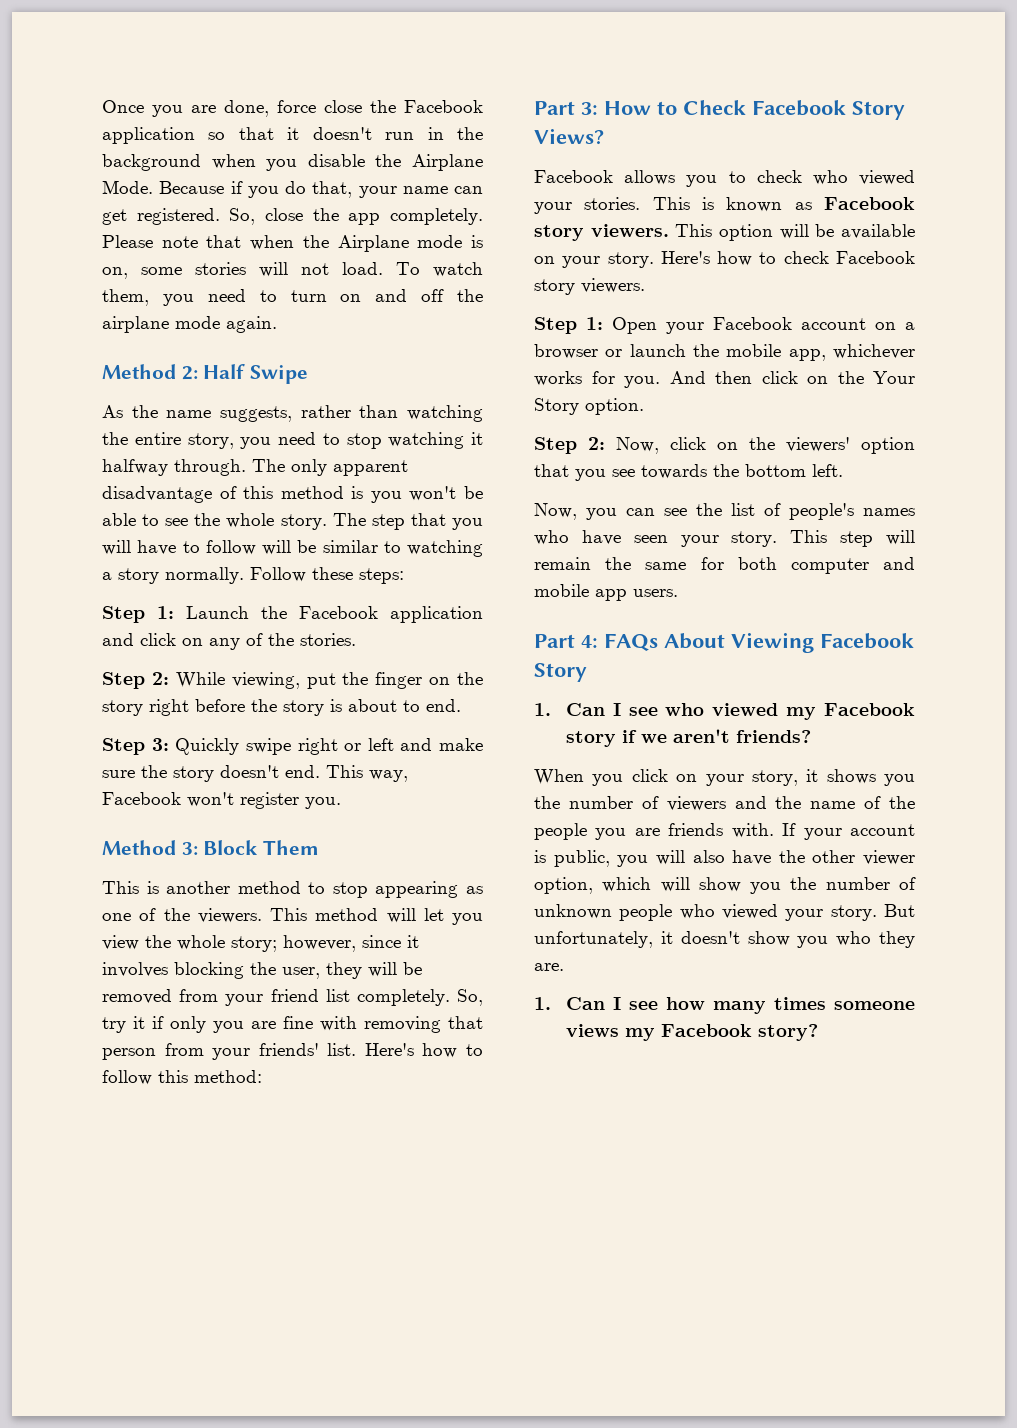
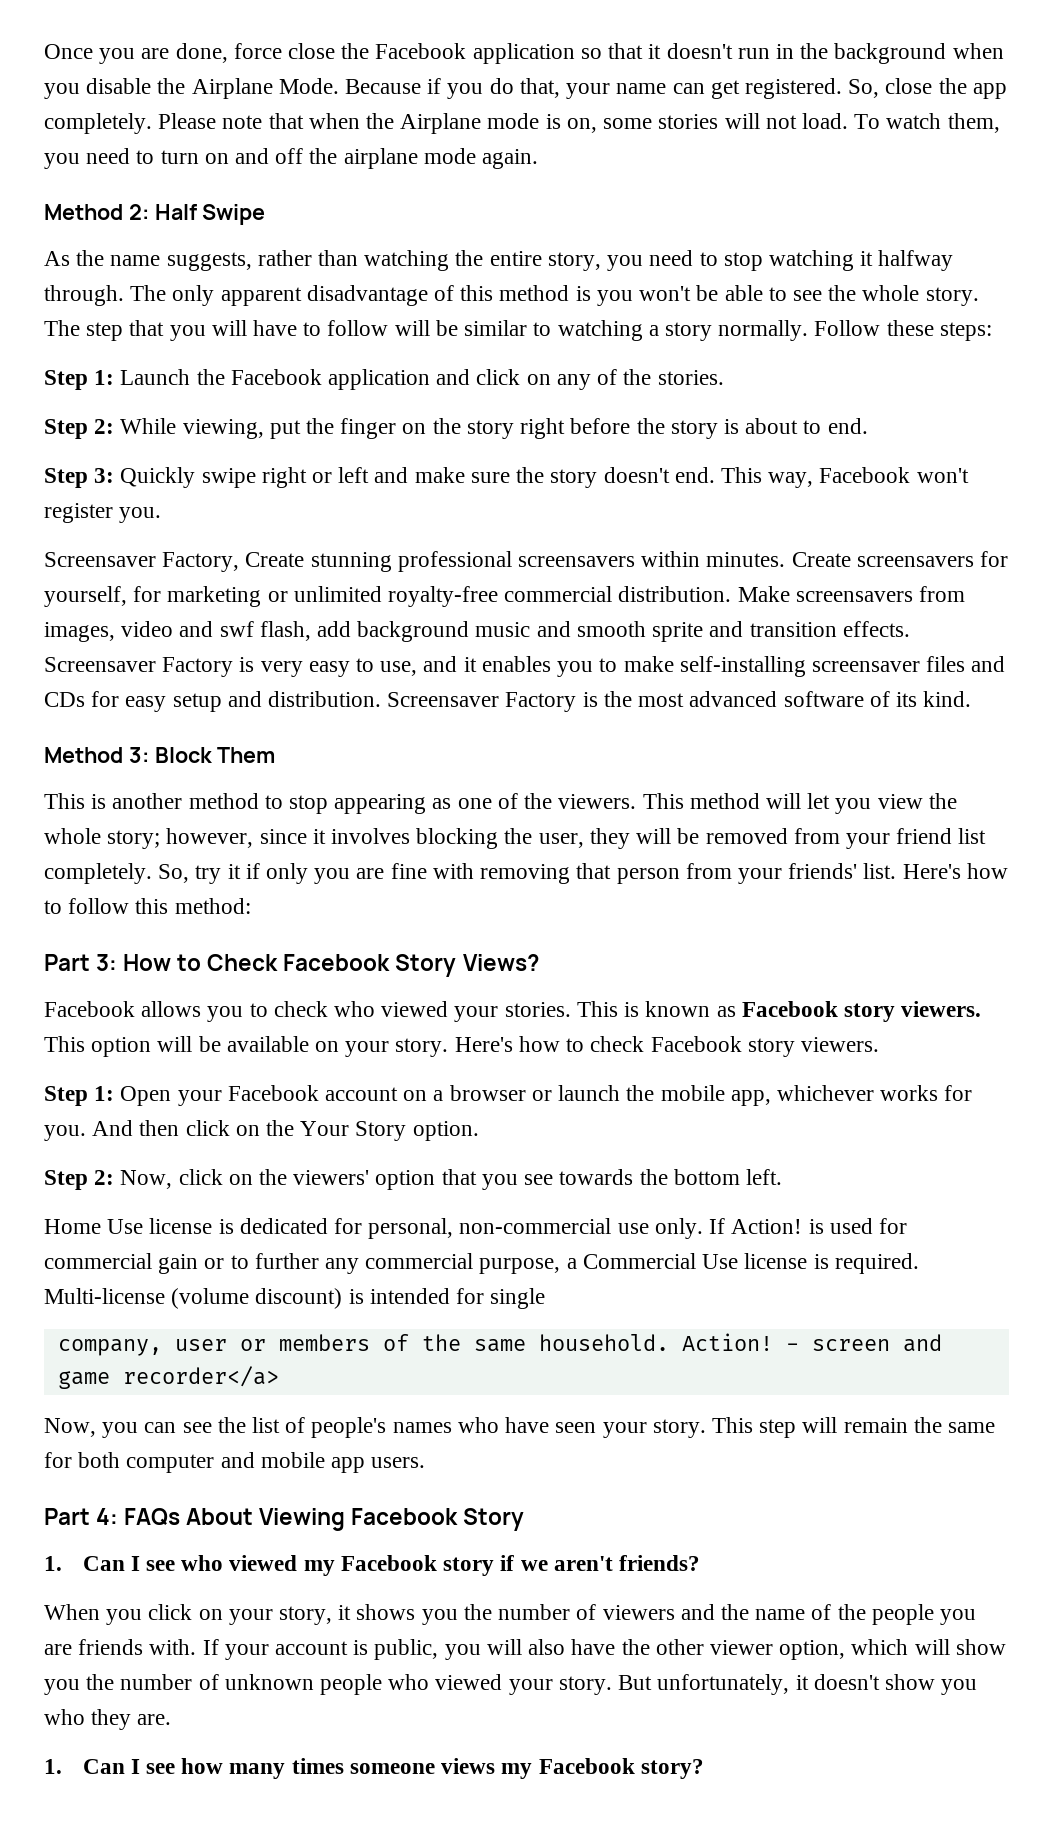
+ Screensaver Factory, Create stunning professional screensavers within minutes. Create screensavers for yourself, for marketing or unlimited royalty-free commercial distribution. Make screensavers from images, video and swf flash, add background music and smooth sprite and transition effects. Screensaver Factory is very easy to use, and it enables you to make self-installing screensaver files and CDs for easy setup and distribution. Screensaver Factory is the most advanced software of its kind.
+ Home Use license is dedicated for personal, non-commercial use only. If Action! is used for commercial gain or to further any commercial purpose, a Commercial Use license is required. Multi-license (volume discount) is intended for single
+ company, user or members of the same household. Action! - screen and game recorder</a>

